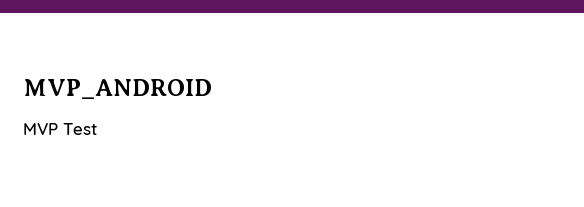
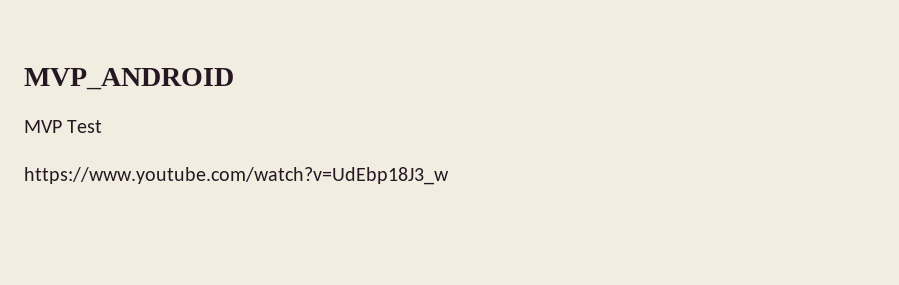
+ https://www.youtube.com/watch?v=UdEbp18J3_w

